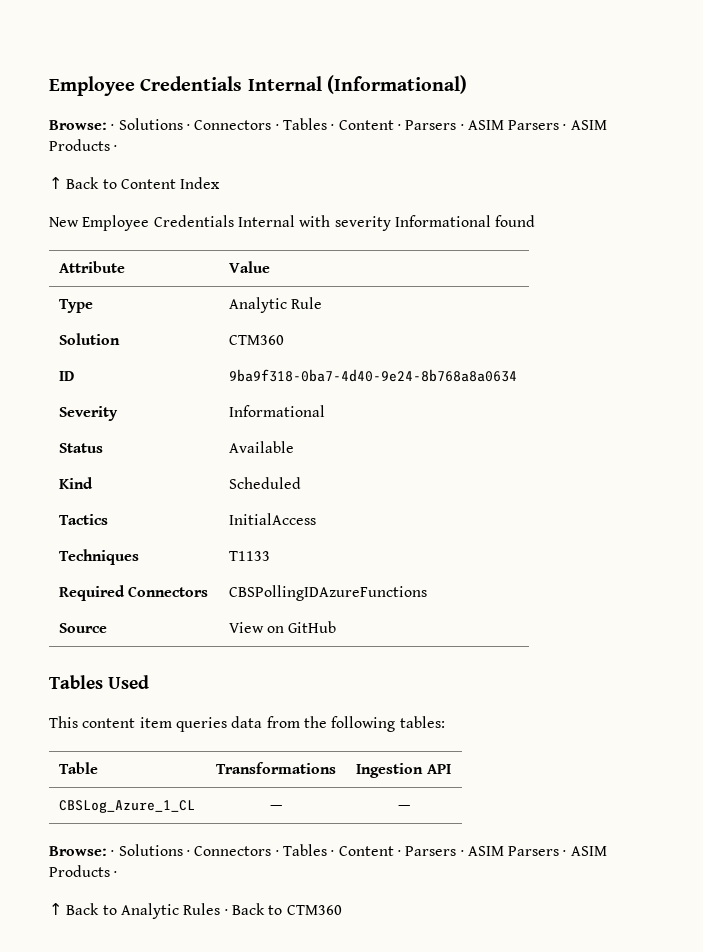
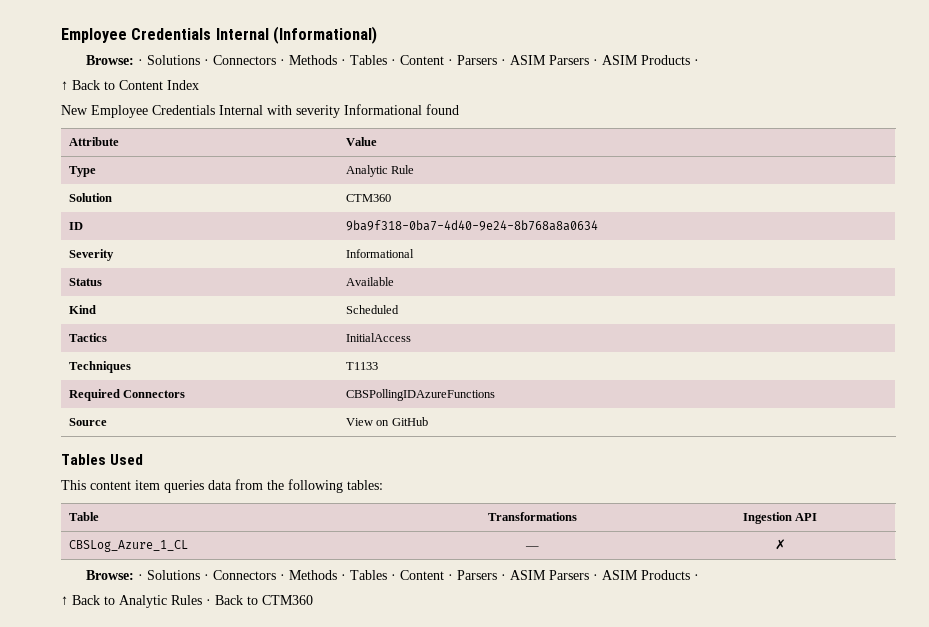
  Employee Credentials Internal (Informational)
- Browse: · Solutions · Connectors · Tables · Content · Parsers · ASIM Parsers · ASIM Products ·
+ Browse: · Solutions · Connectors · Methods · Tables · Content · Parsers · ASIM Parsers · ASIM Products ·
- CBSLog_Azure_1_CL | — | —
- Browse: · Solutions · Connectors · Tables · Content · Parsers · ASIM Parsers · ASIM Products ·
+ CBSLog_Azure_1_CL | — | ✗
+ Browse: · Solutions · Connectors · Methods · Tables · Content · Parsers · ASIM Parsers · ASIM Products ·

